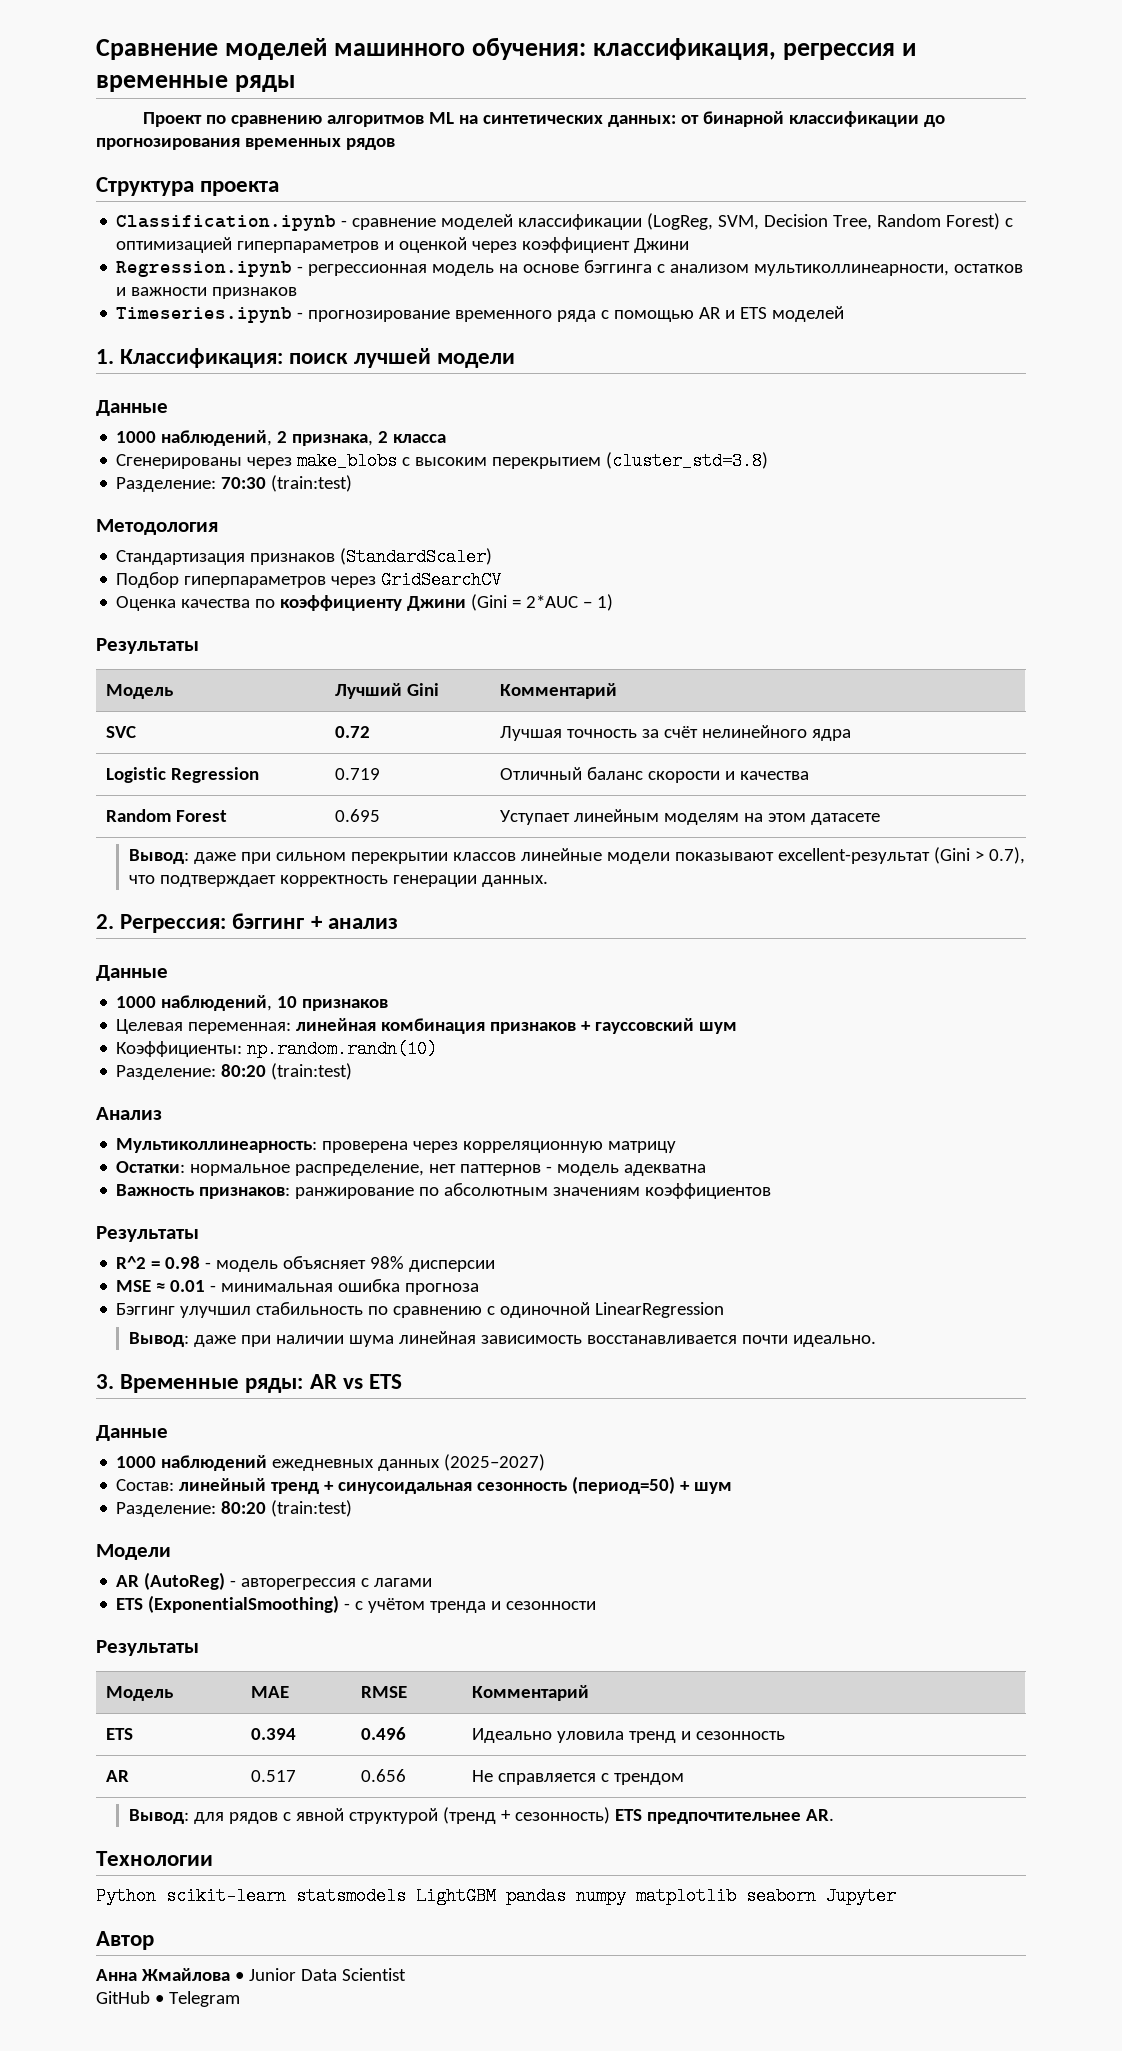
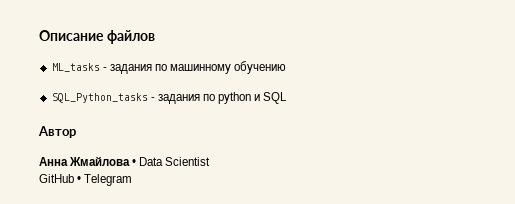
- Сравнение моделей машинного обучения: классификация, регрессия и временные ряды
- Проект по сравнению алгоритмов ML на синтетических данных: от бинарной классификации до прогнозирования временных рядов
- Структура проекта
- Classification.ipynb - сравнение моделей классификации (LogReg, SVM, Decision Tree, Random Forest) с оптимизацией гиперпараметров и оценкой через коэффициент Джини
- Regression.ipynb - регрессионная модель на основе бэггинга с анализом мультиколлинеарности, остатков и важности признаков
- Timeseries.ipynb - прогнозирование временного ряда с помощью AR и ETS моделей
- 1. Классификация: поиск лучшей модели
- Данные
- 1000 наблюдений, 2 признака, 2 класса
- Сгенерированы через make_blobs с высоким перекрытием (cluster_std=3.8)
- Разделение: 70:30 (train:test)
- Методология
- Стандартизация признаков (StandardScaler)
- Подбор гиперпараметров через GridSearchCV
- Оценка качества по коэффициенту Джини (Gini = 2*AUC − 1)
- Результаты
- Модель | Лучший Gini | Комментарий
- SVC | 0.72 | Лучшая точность за счёт нелинейного ядра
- Logistic Regression | 0.719 | Отличный баланс скорости и качества
- Random Forest | 0.695 | Уступает линейным моделям на этом датасете
- Вывод: даже при сильном перекрытии классов линейные модели показывают excellent-результат (Gini > 0.7), что подтверждает корректность генерации данных.
- 2. Регрессия: бэггинг + анализ
- Данные
- 1000 наблюдений, 10 признаков
- Целевая переменная: линейная комбинация признаков + гауссовский шум
- Коэффициенты: np.random.randn(10)
- Разделение: 80:20 (train:test)
- Анализ
- Мультиколлинеарность: проверена через корреляционную матрицу
- Остатки: нормальное распределение, нет паттернов - модель адекватна
- Важность признаков: ранжирование по абсолютным значениям коэффициентов
- Результаты
- R^2 = 0.98 - модель объясняет 98% дисперсии
- MSE ≈ 0.01 - минимальная ошибка прогноза
- Бэггинг улучшил стабильность по сравнению с одиночной LinearRegression
- Вывод: даже при наличии шума линейная зависимость восстанавливается почти идеально.
- 3. Временные ряды: AR vs ETS
- Данные
- 1000 наблюдений ежедневных данных (2025–2027)
- Состав: линейный тренд + синусоидальная сезонность (период=50) + шум
- Разделение: 80:20 (train:test)
- Модели
- AR (AutoReg) - авторегрессия с лагами
- ETS (ExponentialSmoothing) - с учётом тренда и сезонности
- Результаты
- Модель | MAE | RMSE | Комментарий
- ETS | 0.394 | 0.496 | Идеально уловила тренд и сезонность
- AR | 0.517 | 0.656 | Не справляется с трендом
- Вывод: для рядов с явной структурой (тренд + сезонность) ETS предпочтительнее AR.
- Технологии
- Python scikit-learn statsmodels LightGBM pandas numpy matplotlib seaborn Jupyter
+ Описание файлов
+ ML_tasks - задания по машинному обучению
+ SQL_Python_tasks - задания по python и SQL
- Анна Жмайлова • Junior Data Scientist
+ Анна Жмайлова • Data Scientist

